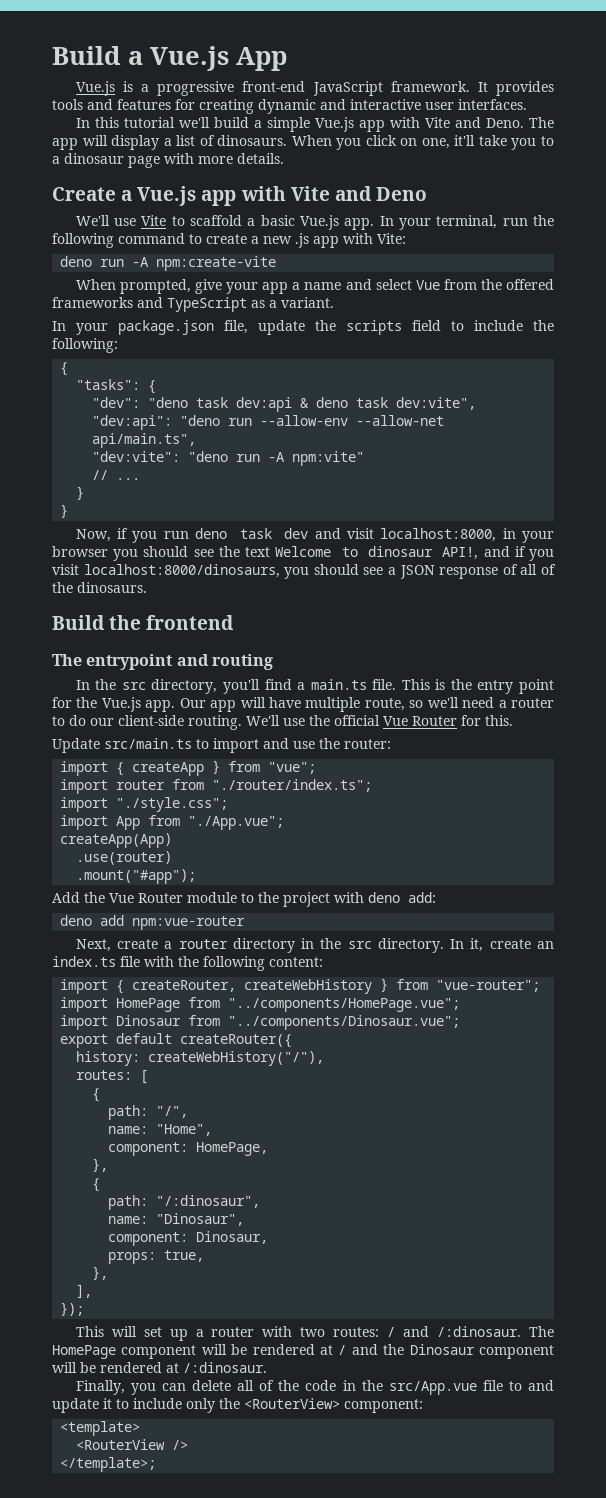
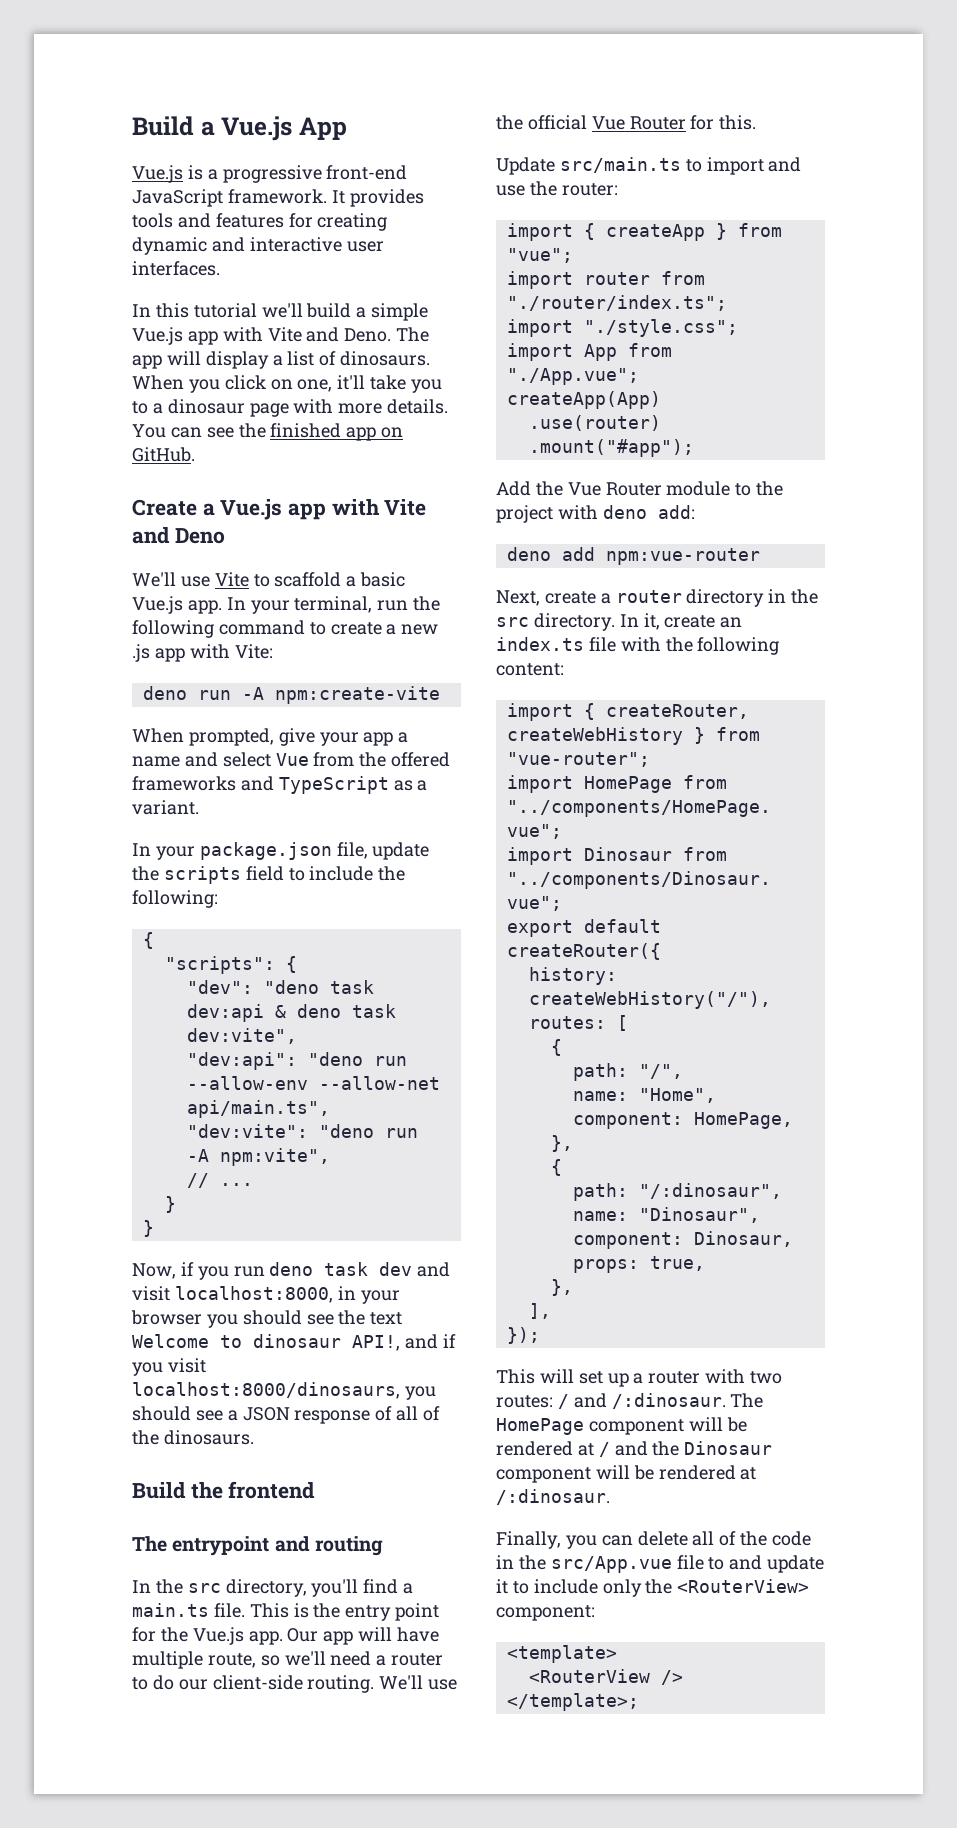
+ You can see the finished app on GitHub.
- "tasks": {
+ "scripts": {
- "dev:vite": "deno run -A npm:vite"
+ "dev:vite": "deno run -A npm:vite",

